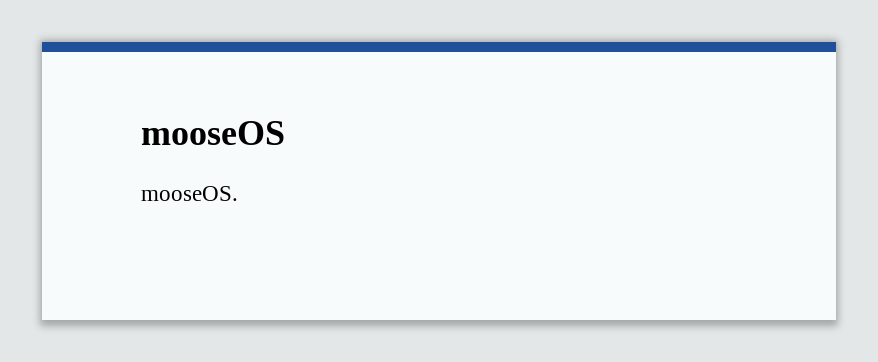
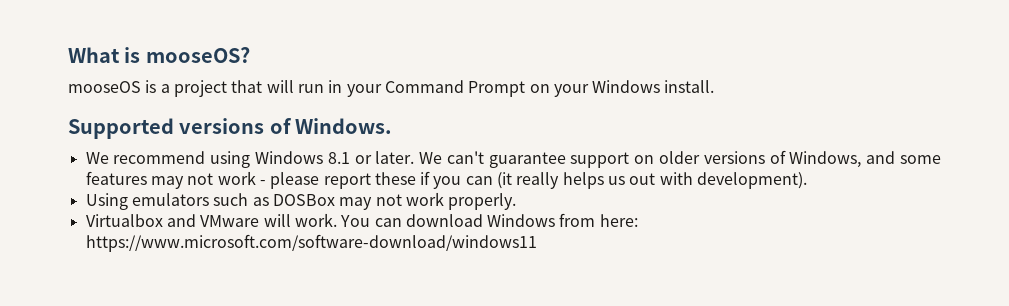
- mooseOS
- mooseOS.
+ What is mooseOS?
+ mooseOS is a project that will run in your Command Prompt on your Windows install.
+ Supported versions of Windows.
+ We recommend using Windows 8.1 or later. We can't guarantee support on older versions of Windows, and some features may not work - please report these if you can (it really helps us out with development).
+ Using emulators such as DOSBox may not work properly.
+ Virtualbox and VMware will work. You can download Windows from here: https://www.microsoft.com/software-download/windows11

